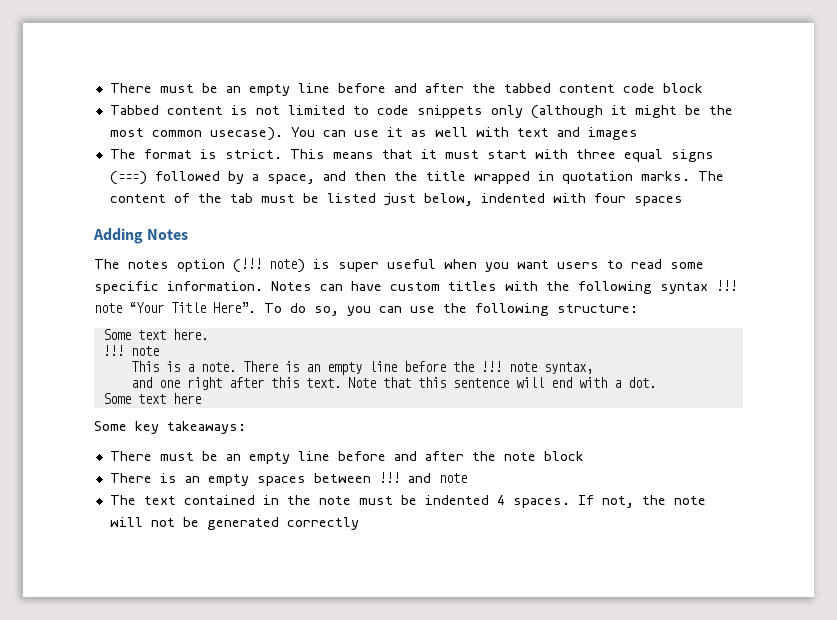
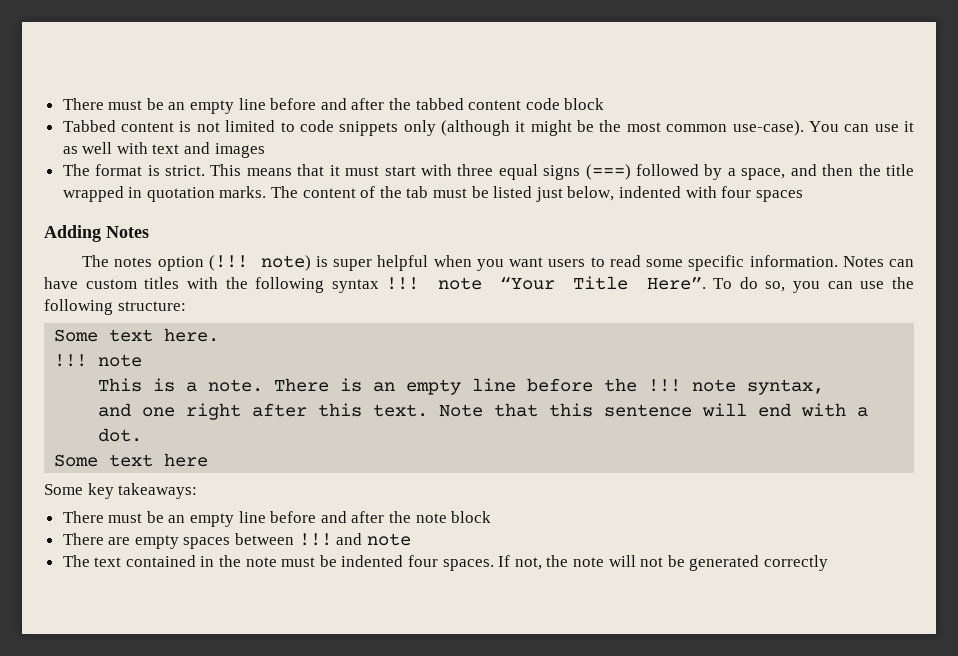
- Tabbed content is not limited to code snippets only (although it might be the most common usecase).
+ Tabbed content is not limited to code snippets only (although it might be the most common use-case).
- The notes option (!!! note) is super useful when you want users to read some specific information.
+ The notes option (!!! note) is super helpful when you want users to read some specific information.
- There is an empty spaces between !!! and note
+ There are empty spaces between !!! and note
- The text contained in the note must be indented 4 spaces.
+ The text contained in the note must be indented four spaces.

